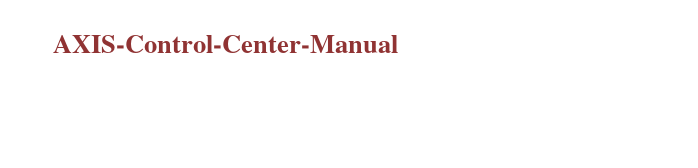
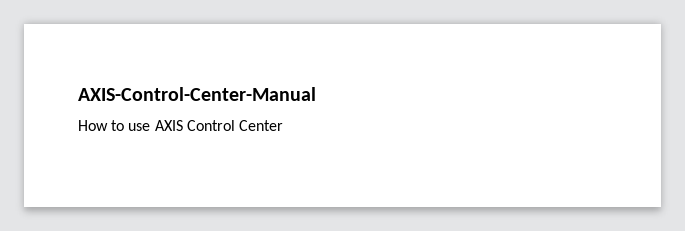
+ How to use AXIS Control Center

